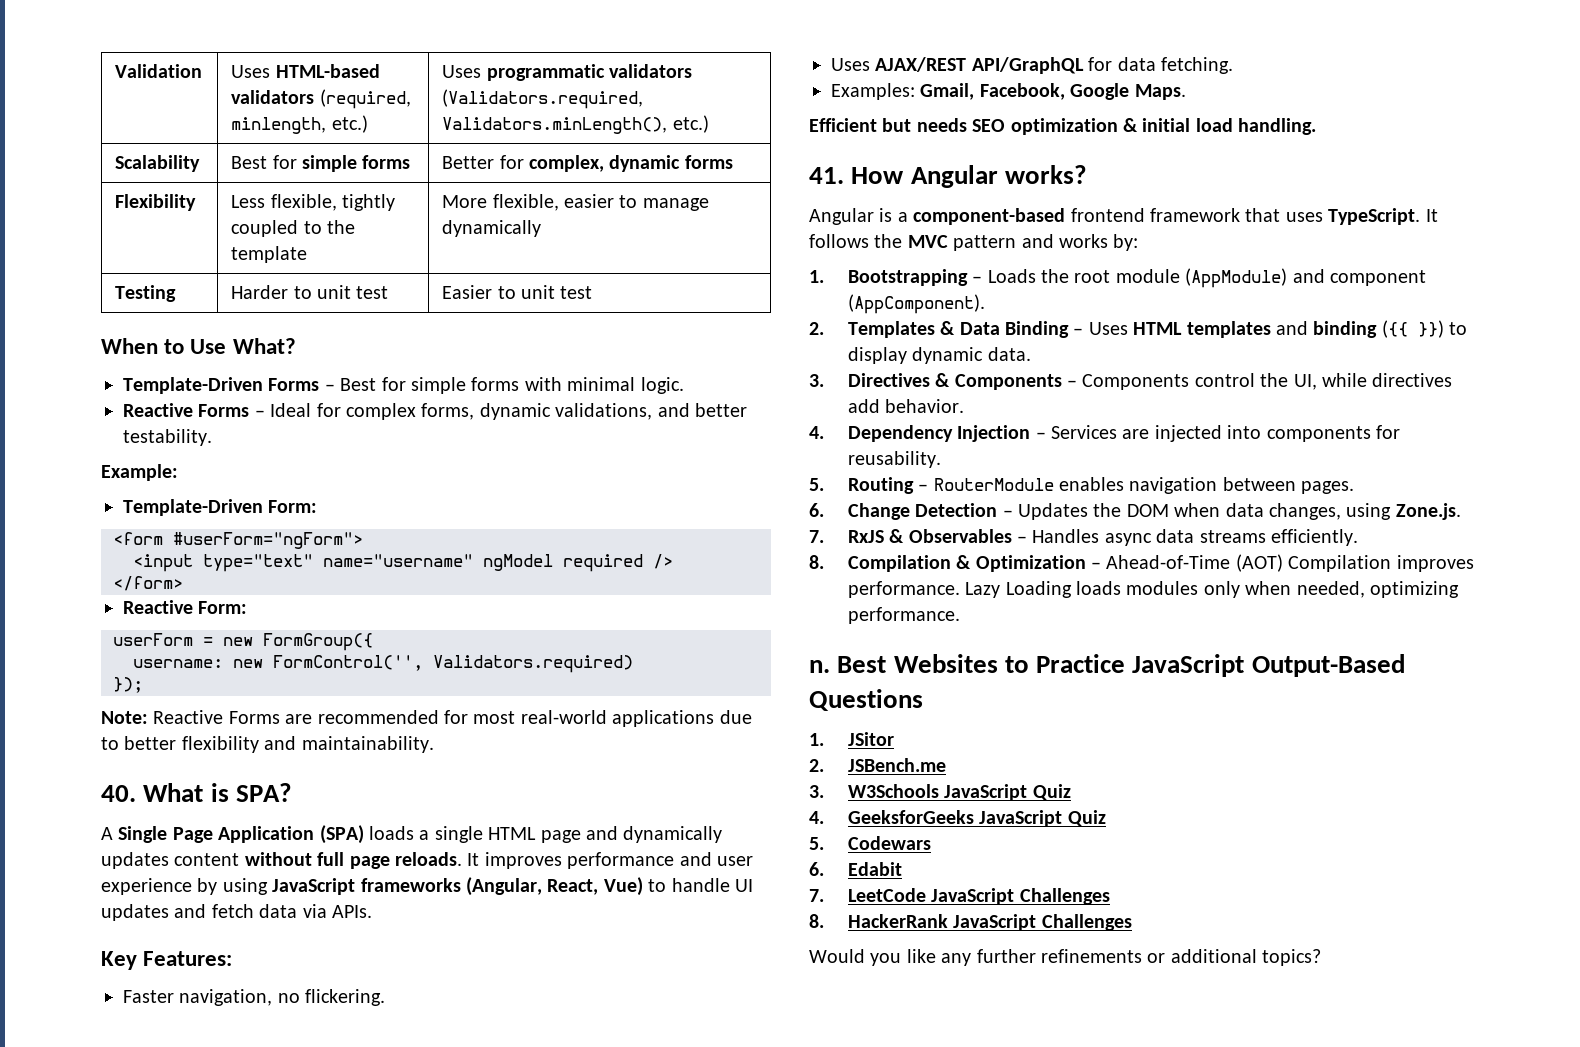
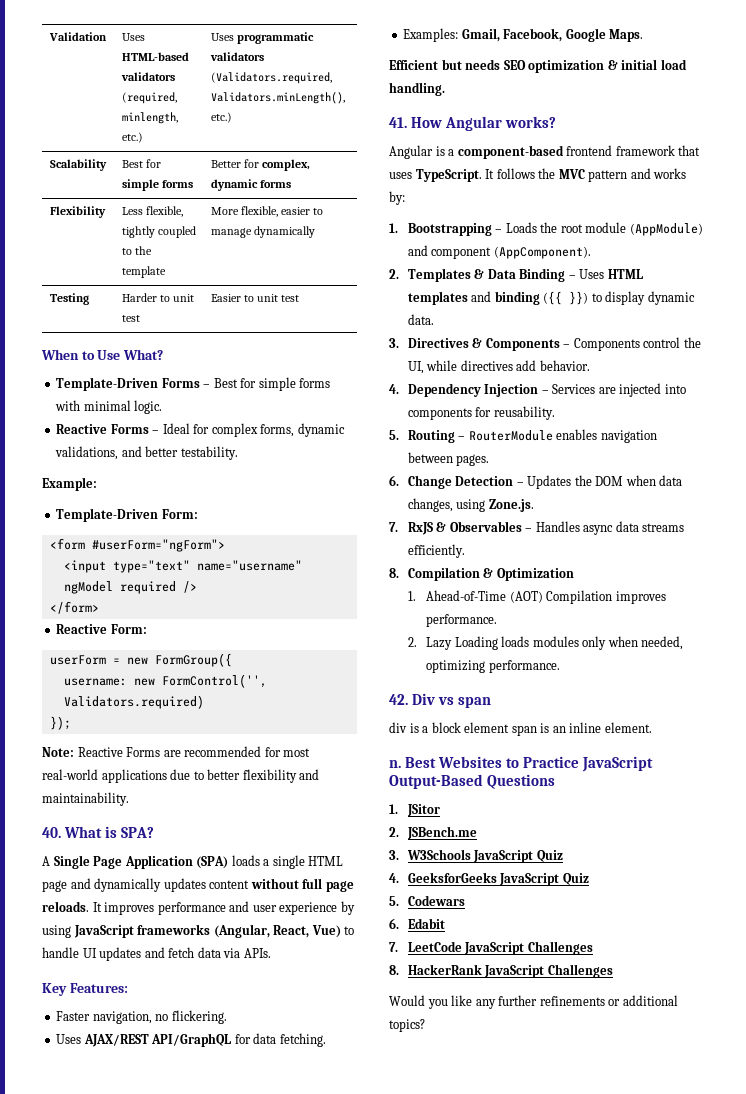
- 8. Compilation & Optimization – Ahead-of-Time (AOT) Compilation improves performance. Lazy Loading loads modules only when needed, optimizing performance.
+ 8. Compilation & Optimization
+ 1. Ahead-of-Time (AOT) Compilation improves performance.
+ 2. Lazy Loading loads modules only when needed, optimizing performance.
+ 42. Div vs span
+ div is a block element span is an inline element.

